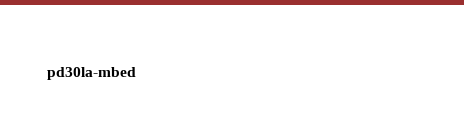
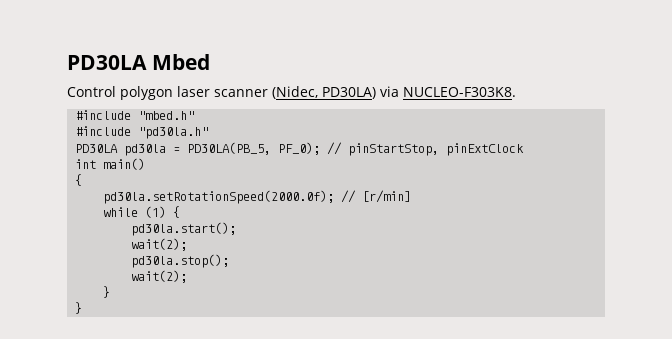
- pd30la-mbed
+ PD30LA Mbed
+ Control polygon laser scanner (Nidec, PD30LA) via NUCLEO-F303K8.
+ #include "mbed.h"
+ #include "pd30la.h"
+ PD30LA pd30la = PD30LA(PB_5, PF_0); // pinStartStop, pinExtClock
+ int main()
+ {
+ pd30la.setRotationSpeed(2000.0f); // [r/min]
+ while (1) {
+ pd30la.start();
+ wait(2);
+ pd30la.stop();
+ wait(2);
+ }
+ }

